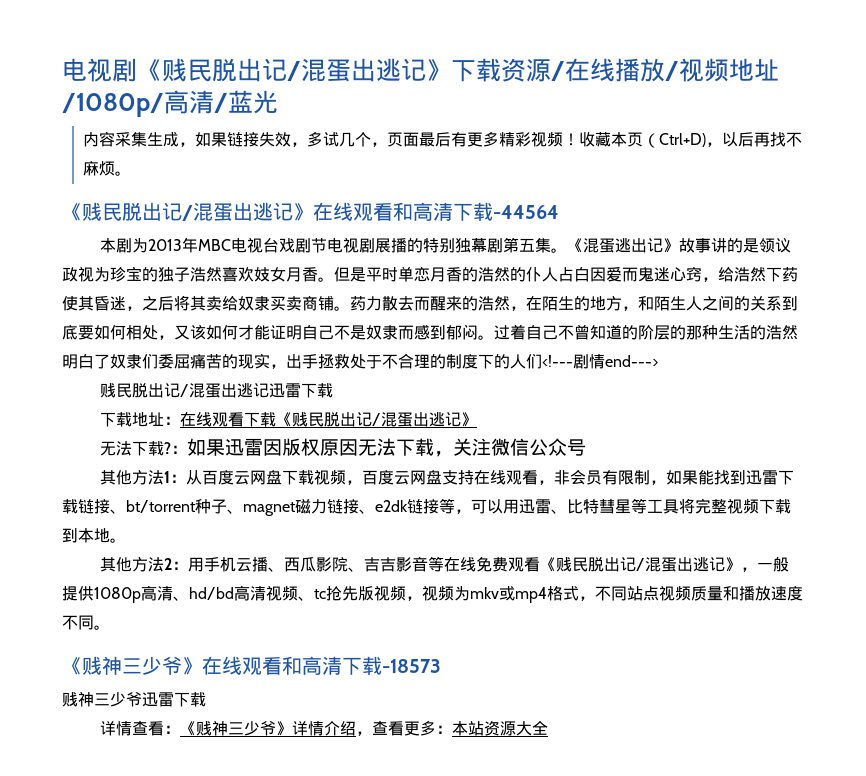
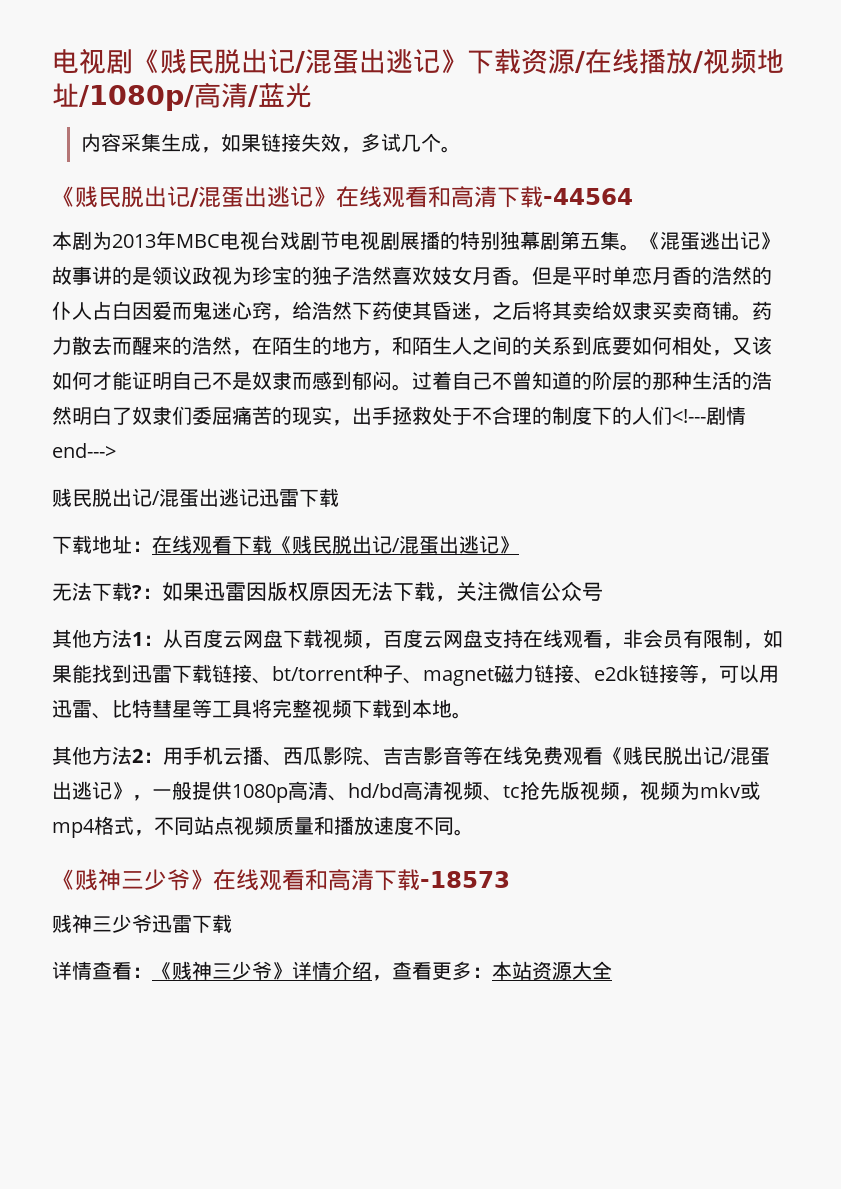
- 内容采集生成，如果链接失效，多试几个，页面最后有更多精彩视频！收藏本页（Ctrl+D)，以后再找不麻烦。
+ 内容采集生成，如果链接失效，多试几个。

